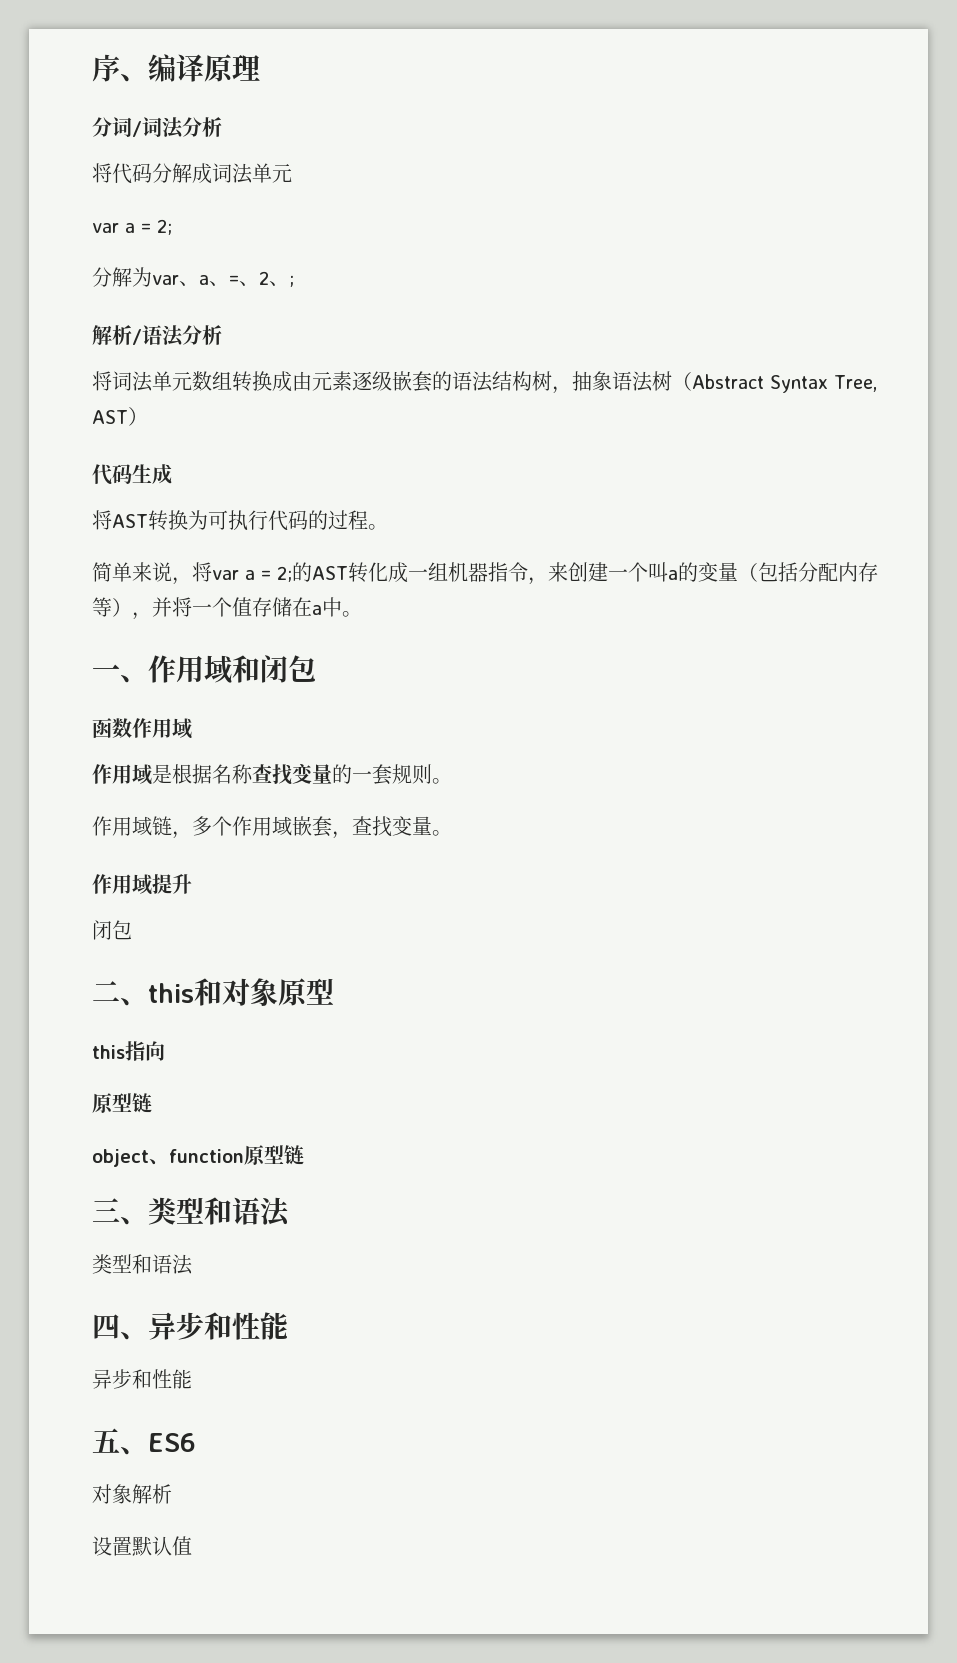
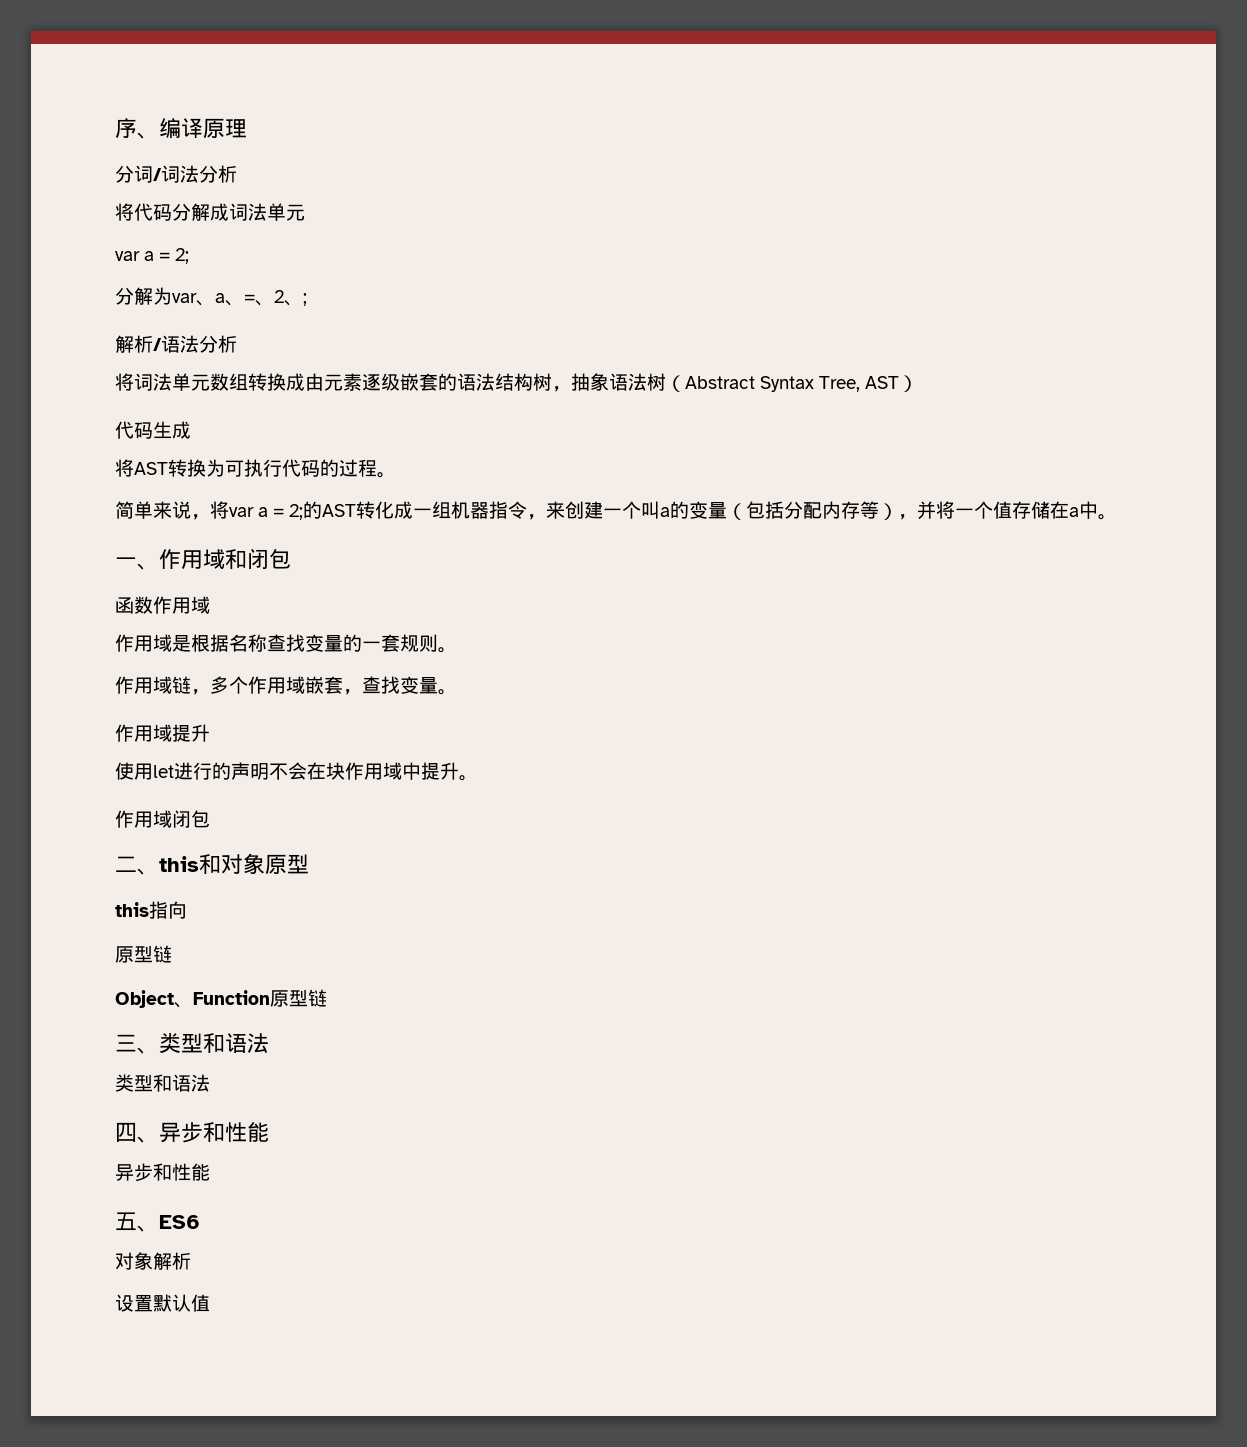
  作用域提升
- 闭包
+ 使用let进行的声明不会在块作用域中提升。
+ 作用域闭包
- object、function原型链
+ Object、Function原型链

